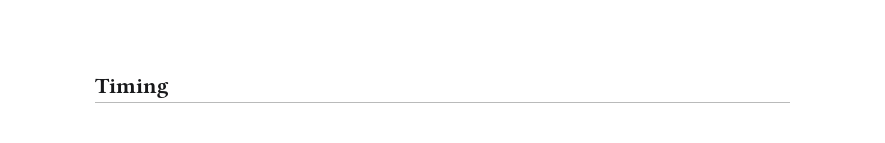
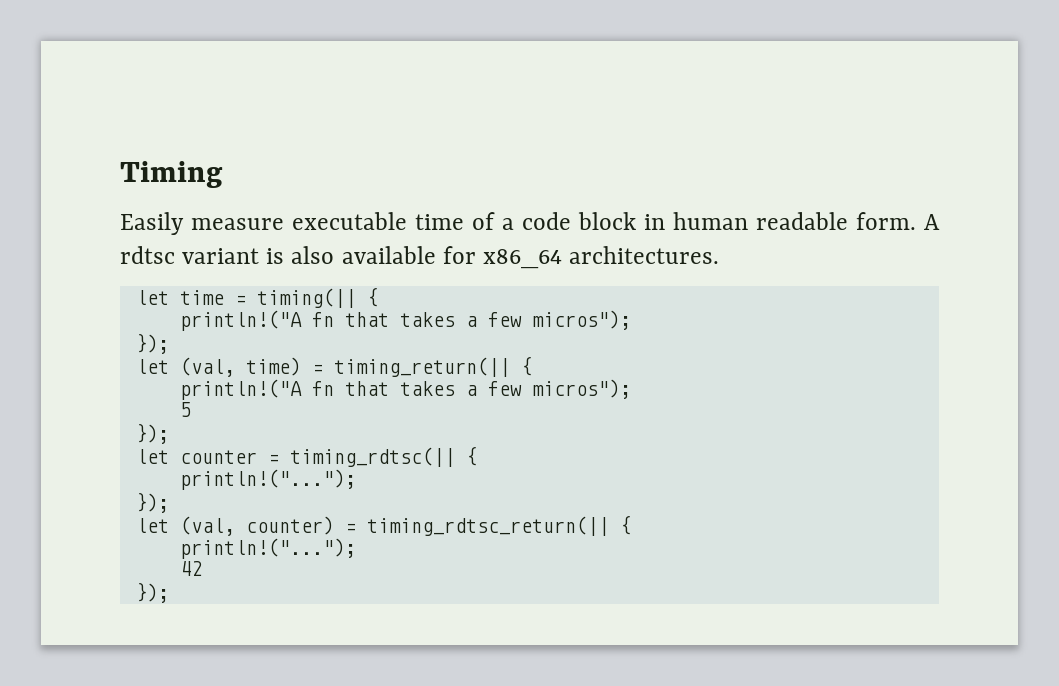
+ Easily measure executable time of a code block in human readable form. A rdtsc variant is also available for x86_64 architectures.
+ let time = timing(|| {
+ println!("A fn that takes a few micros");
+ });
+ let (val, time) = timing_return(|| {
+ println!("A fn that takes a few micros");
+ 5
+ });
+ let counter = timing_rdtsc(|| {
+ println!("...");
+ });
+ let (val, counter) = timing_rdtsc_return(|| {
+ println!("...");
+ 42
+ });

